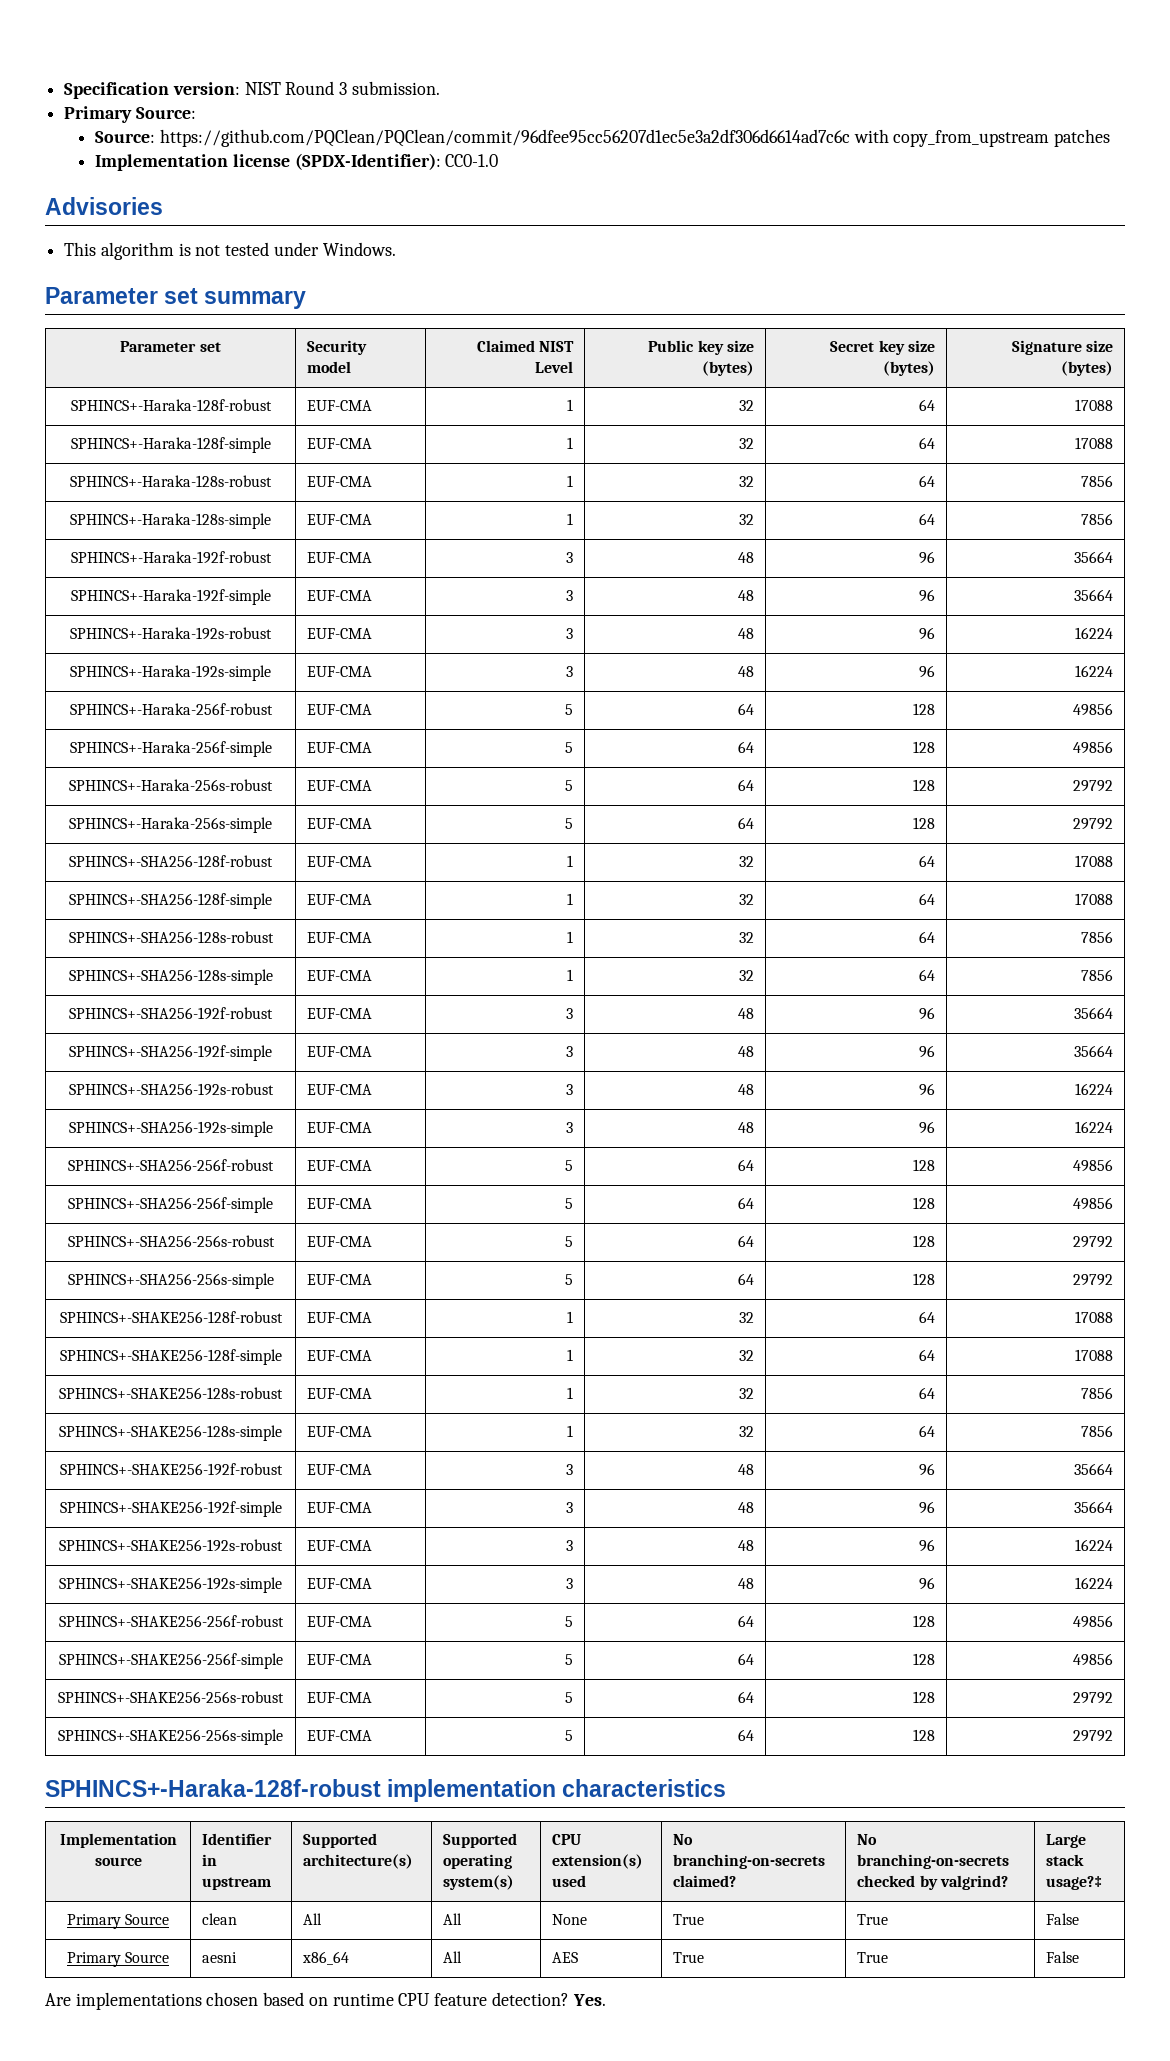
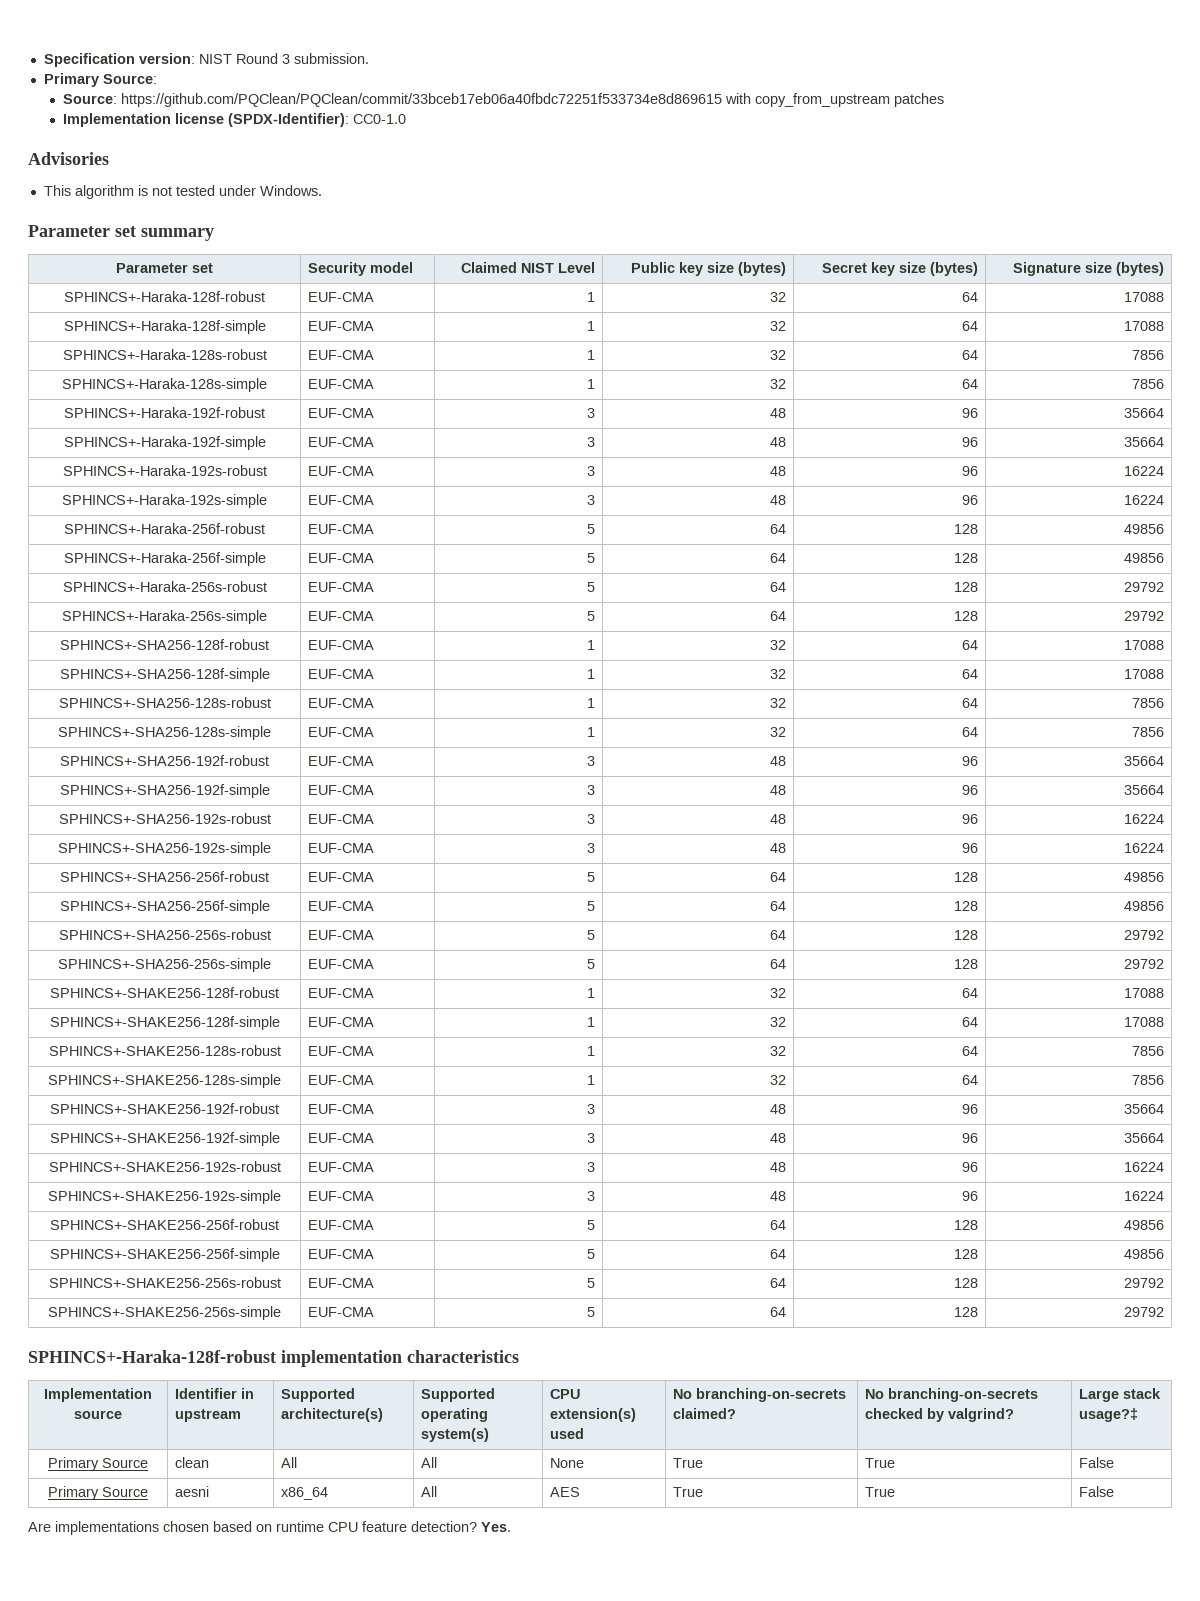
- Source: https://github.com/PQClean/PQClean/commit/96dfee95cc56207d1ec5e3a2df306d6614ad7c6c with copy_from_upstream patches
+ Source: https://github.com/PQClean/PQClean/commit/33bceb17eb06a40fbdc72251f533734e8d869615 with copy_from_upstream patches

